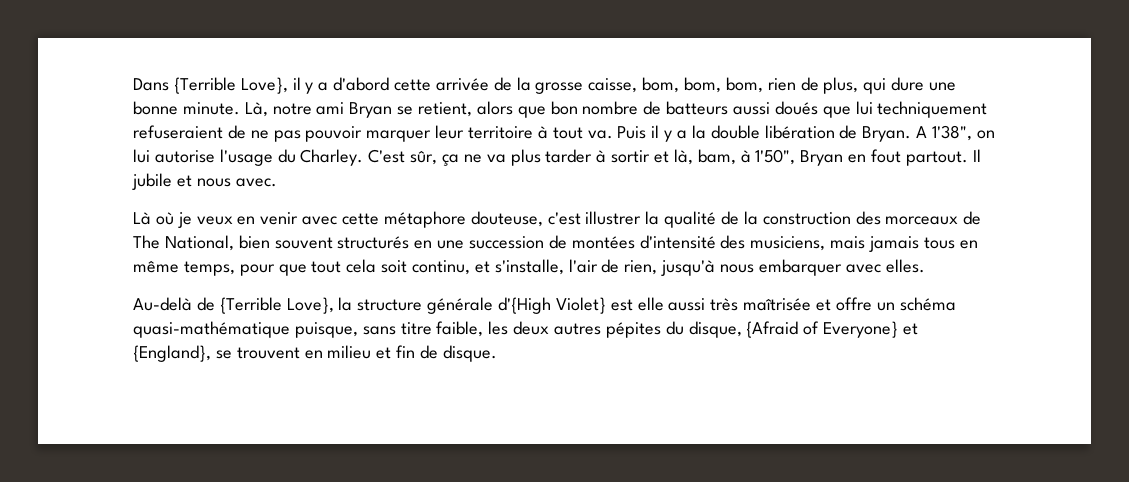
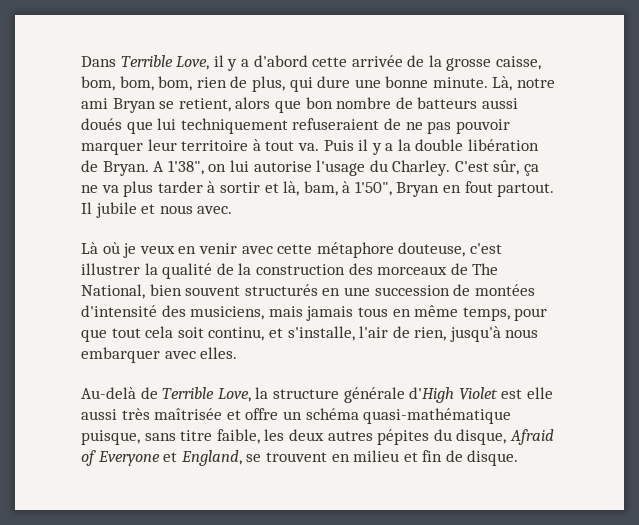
- Dans {Terrible Love}, il y a d'abord cette arrivée de la grosse caisse, bom, bom, bom, rien de plus, qui dure une bonne minute.
+ Dans Terrible Love, il y a d'abord cette arrivée de la grosse caisse, bom, bom, bom, rien de plus, qui dure une bonne minute.
- Au-delà de {Terrible Love}, la structure générale d'{High Violet} est elle aussi très maîtrisée et offre un schéma quasi-mathématique puisque, sans titre faible, les deux autres pépites du disque, {Afraid of Everyone} et {England}, se trouvent en milieu et fin de disque.
+ Au-delà de Terrible Love, la structure générale d'High Violet est elle aussi très maîtrisée et offre un schéma quasi-mathématique puisque, sans titre faible, les deux autres pépites du disque, Afraid of Everyone et England, se trouvent en milieu et fin de disque.

